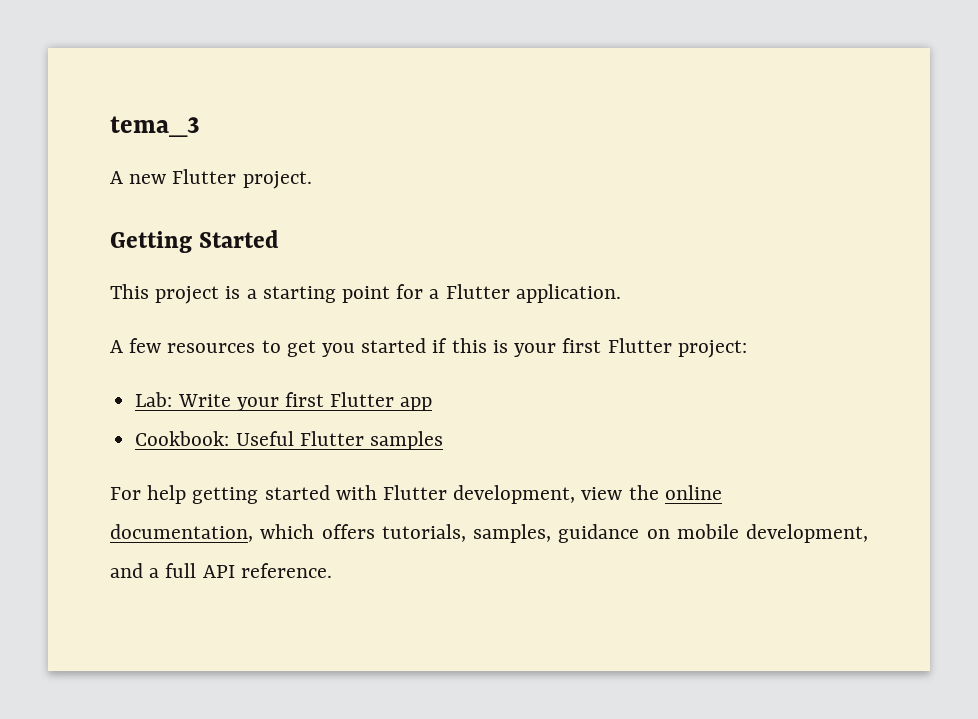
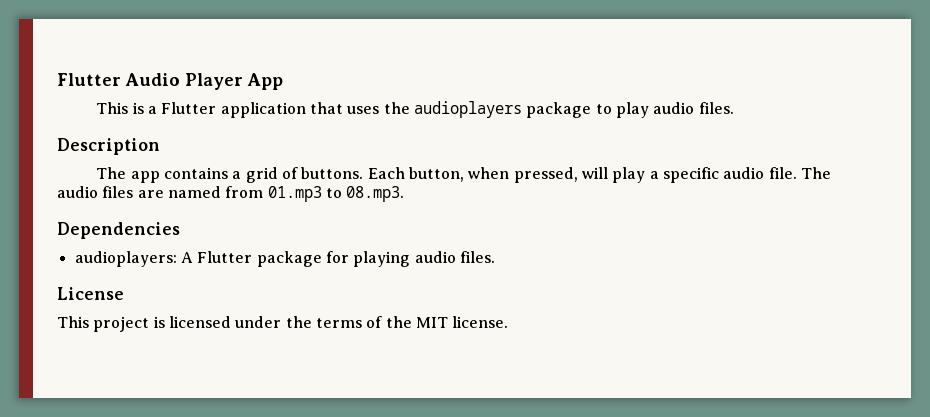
- tema_3
- A new Flutter project.
- Getting Started
- This project is a starting point for a Flutter application.
- A few resources to get you started if this is your first Flutter project:
- Lab: Write your first Flutter app
- Cookbook: Useful Flutter samples
- For help getting started with Flutter development, view the online documentation, which offers tutorials, samples, guidance on mobile development, and a full API reference.
+ Flutter Audio Player App
+ This is a Flutter application that uses the audioplayers package to play audio files.
+ Description
+ The app contains a grid of buttons. Each button, when pressed, will play a specific audio file. The audio files are named from 01.mp3 to 08.mp3.
+ Dependencies
+ audioplayers: A Flutter package for playing audio files.
+ License
+ This project is licensed under the terms of the MIT license.

